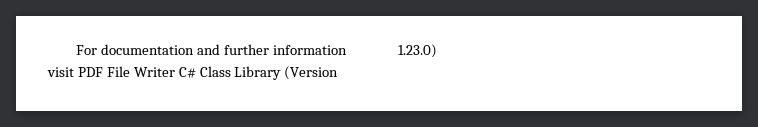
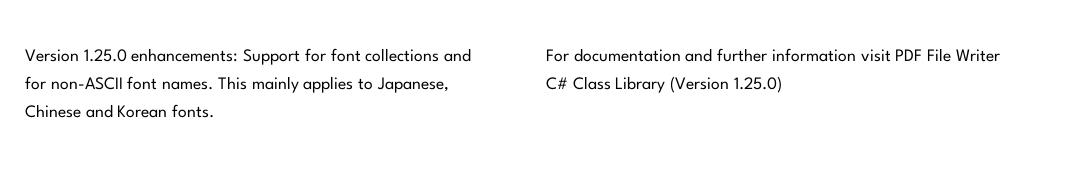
+ Version 1.25.0 enhancements: Support for font collections and for non-ASCII font names. This mainly applies to Japanese, Chinese and Korean fonts.
- For documentation and further information visit PDF File Writer C# Class Library (Version 1.23.0)
+ For documentation and further information visit PDF File Writer C# Class Library (Version 1.25.0)

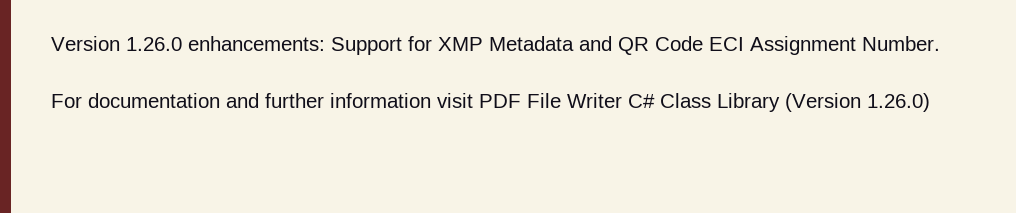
- Version 1.25.0 enhancements: Support for font collections and for non-ASCII font names. This mainly applies to Japanese, Chinese and Korean fonts.
+ Version 1.26.0 enhancements: Support for XMP Metadata and QR Code ECI Assignment Number.
- For documentation and further information visit PDF File Writer C# Class Library (Version 1.25.0)
+ For documentation and further information visit PDF File Writer C# Class Library (Version 1.26.0)

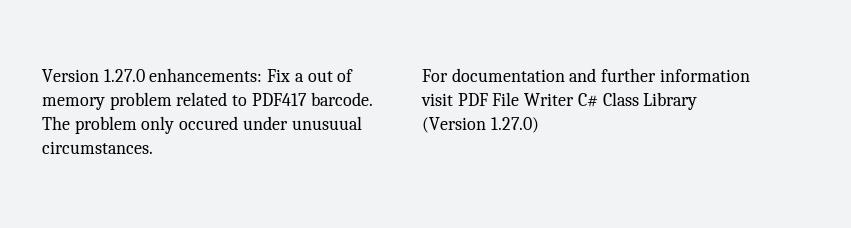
- Version 1.26.0 enhancements: Support for XMP Metadata and QR Code ECI Assignment Number.
+ Version 1.27.0 enhancements: Fix a out of memory problem related to PDF417 barcode. The problem only occured under unusuual circumstances.
- For documentation and further information visit PDF File Writer C# Class Library (Version 1.26.0)
+ For documentation and further information visit PDF File Writer C# Class Library (Version 1.27.0)

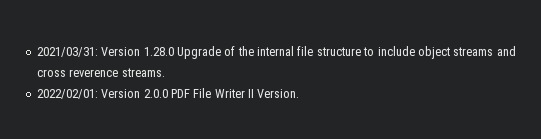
- Version 1.27.0 enhancements: Fix a out of memory problem related to PDF417 barcode. The problem only occured under unusuual circumstances.
- For documentation and further information visit PDF File Writer C# Class Library (Version 1.27.0)
+ 2021/03/31: Version 1.28.0 Upgrade of the internal file structure to include object streams and cross reverence streams.
+ 2022/02/01: Version 2.0.0 PDF File Writer II Version.

